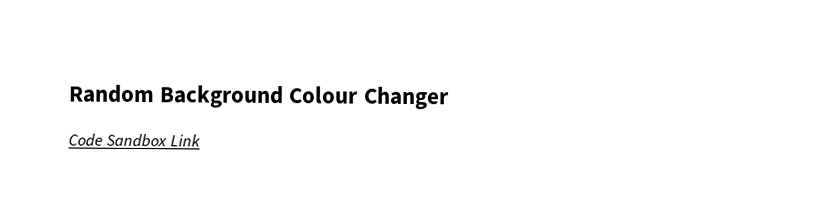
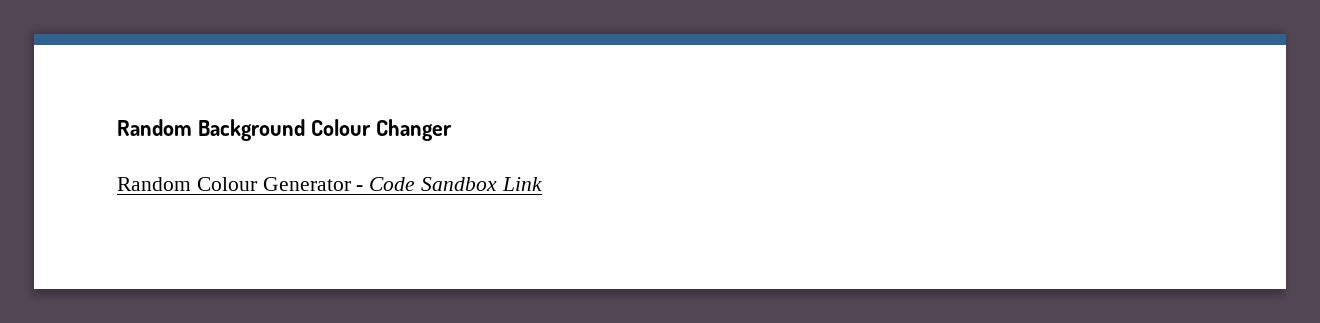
- Code Sandbox Link
+ Random Colour Generator - Code Sandbox Link

